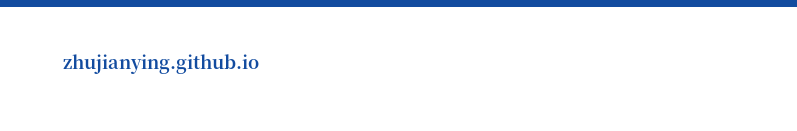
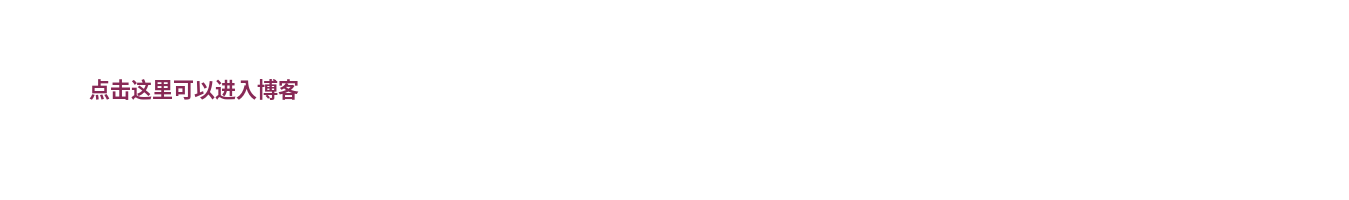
- zhujianying.github.io
+ 点击这里可以进入博客

